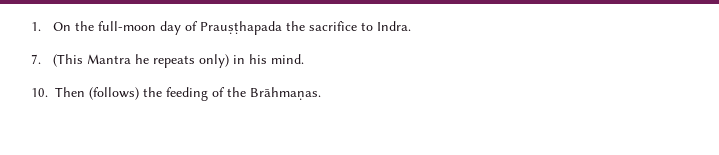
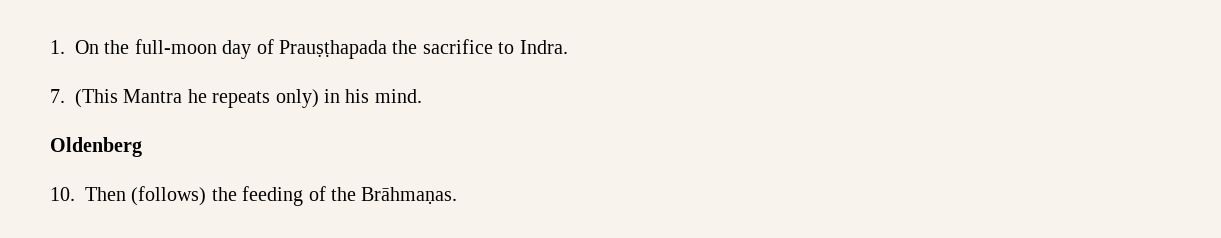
+ Oldenberg

